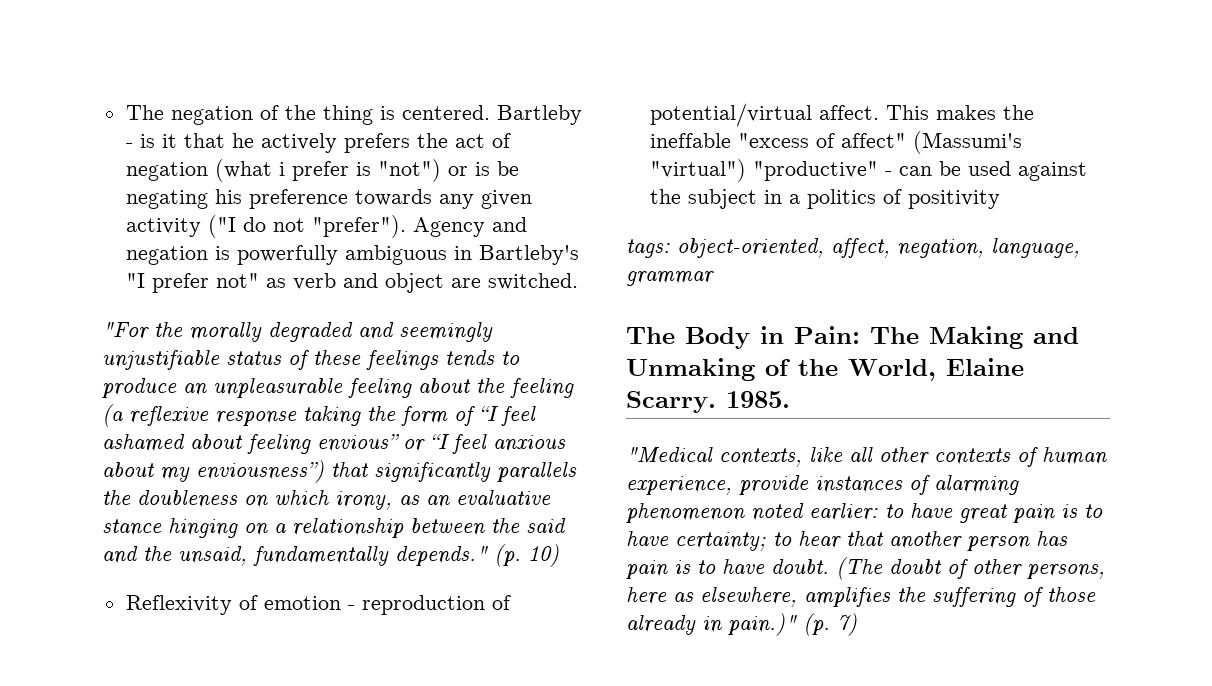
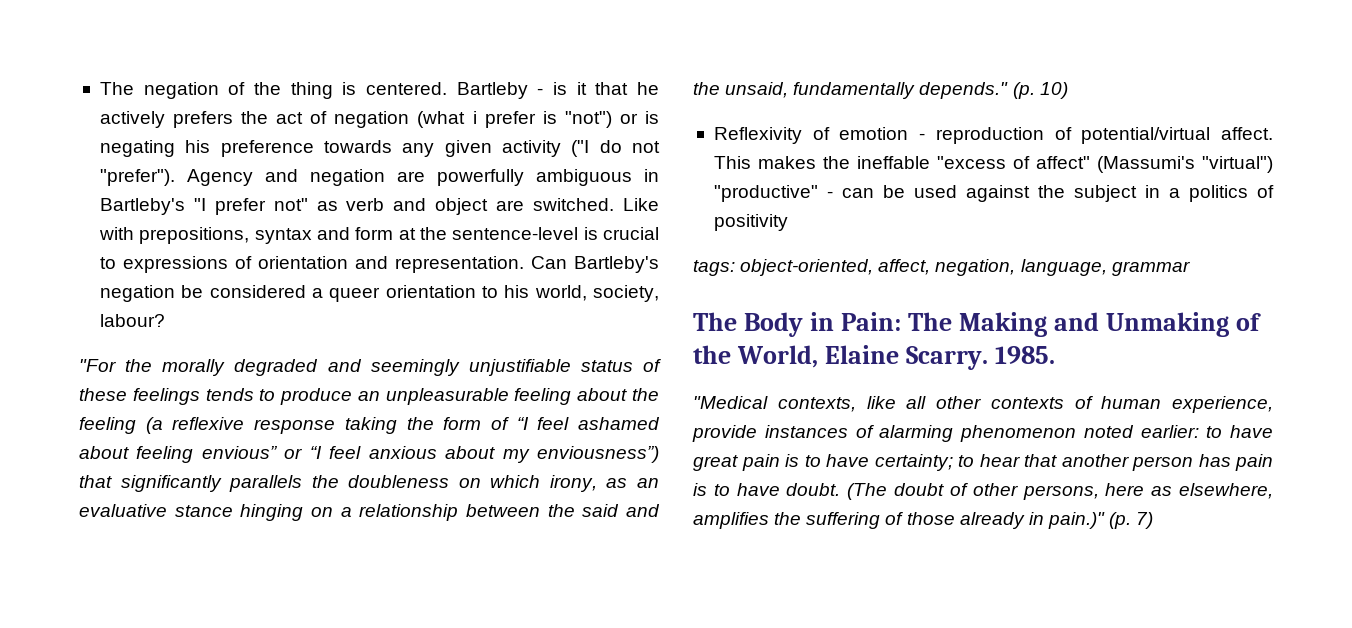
- Bartleby - is it that he actively prefers the act of negation (what i prefer is "not") or is be negating his preference towards any given activity ("I do not "prefer").
+ Bartleby - is it that he actively prefers the act of negation (what i prefer is "not") or is negating his preference towards any given activity ("I do not "prefer").
- Agency and negation is powerfully ambiguous in Bartleby's "I prefer not" as verb and object are switched.
+ Agency and negation are powerfully ambiguous in Bartleby's "I prefer not" as verb and object are switched. Like with prepositions, syntax and form at the sentence-level is crucial to expressions of orientation and representation. Can Bartleby's negation be considered a queer orientation to his world, society, labour?

